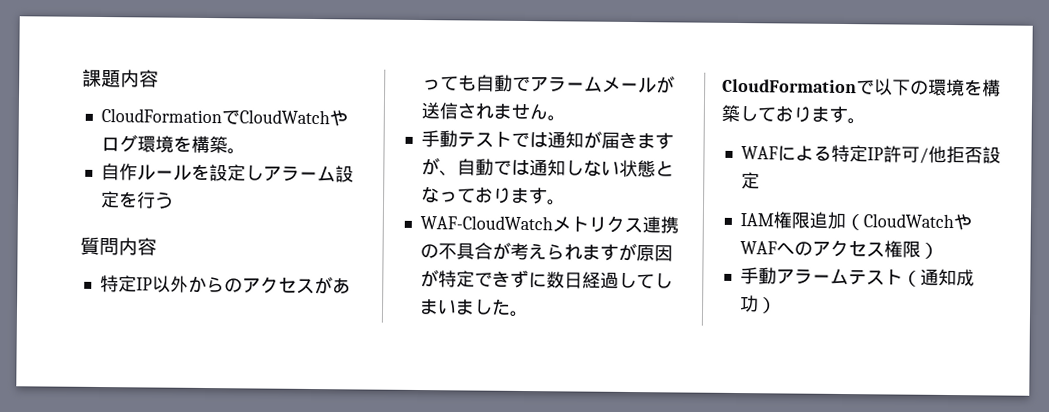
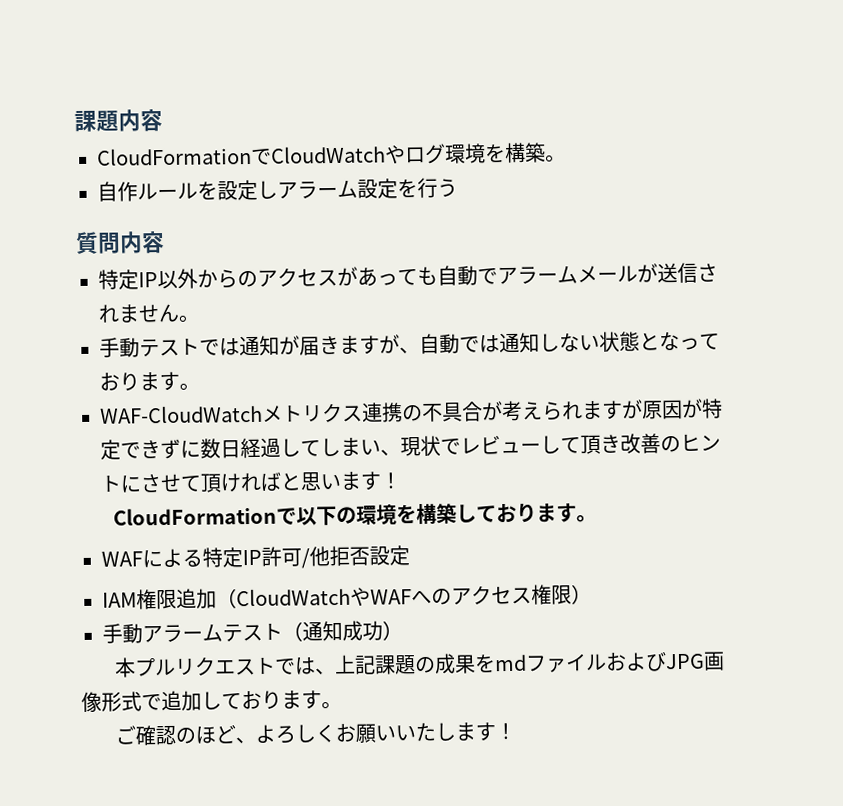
- WAF-CloudWatchメトリクス連携の不具合が考えられますが原因が特定できずに数日経過してしまいました。
+ WAF-CloudWatchメトリクス連携の不具合が考えられますが原因が特定できずに数日経過してしまい、現状でレビューして頂き改善のヒントにさせて頂ければと思います！
+ 本プルリクエストでは、上記課題の成果をmdファイルおよびJPG画像形式で追加しております。
+ ご確認のほど、よろしくお願いいたします！

